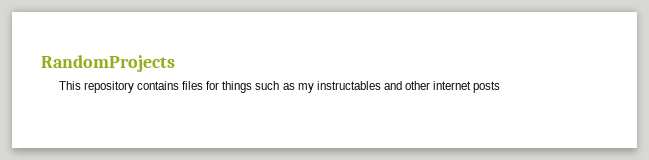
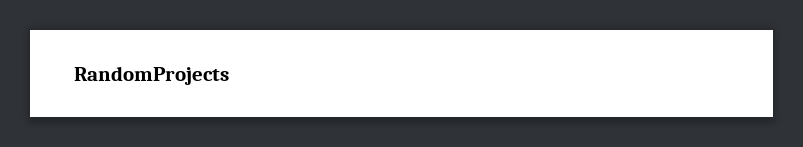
- This repository contains files for things such as my instructables and other internet posts

